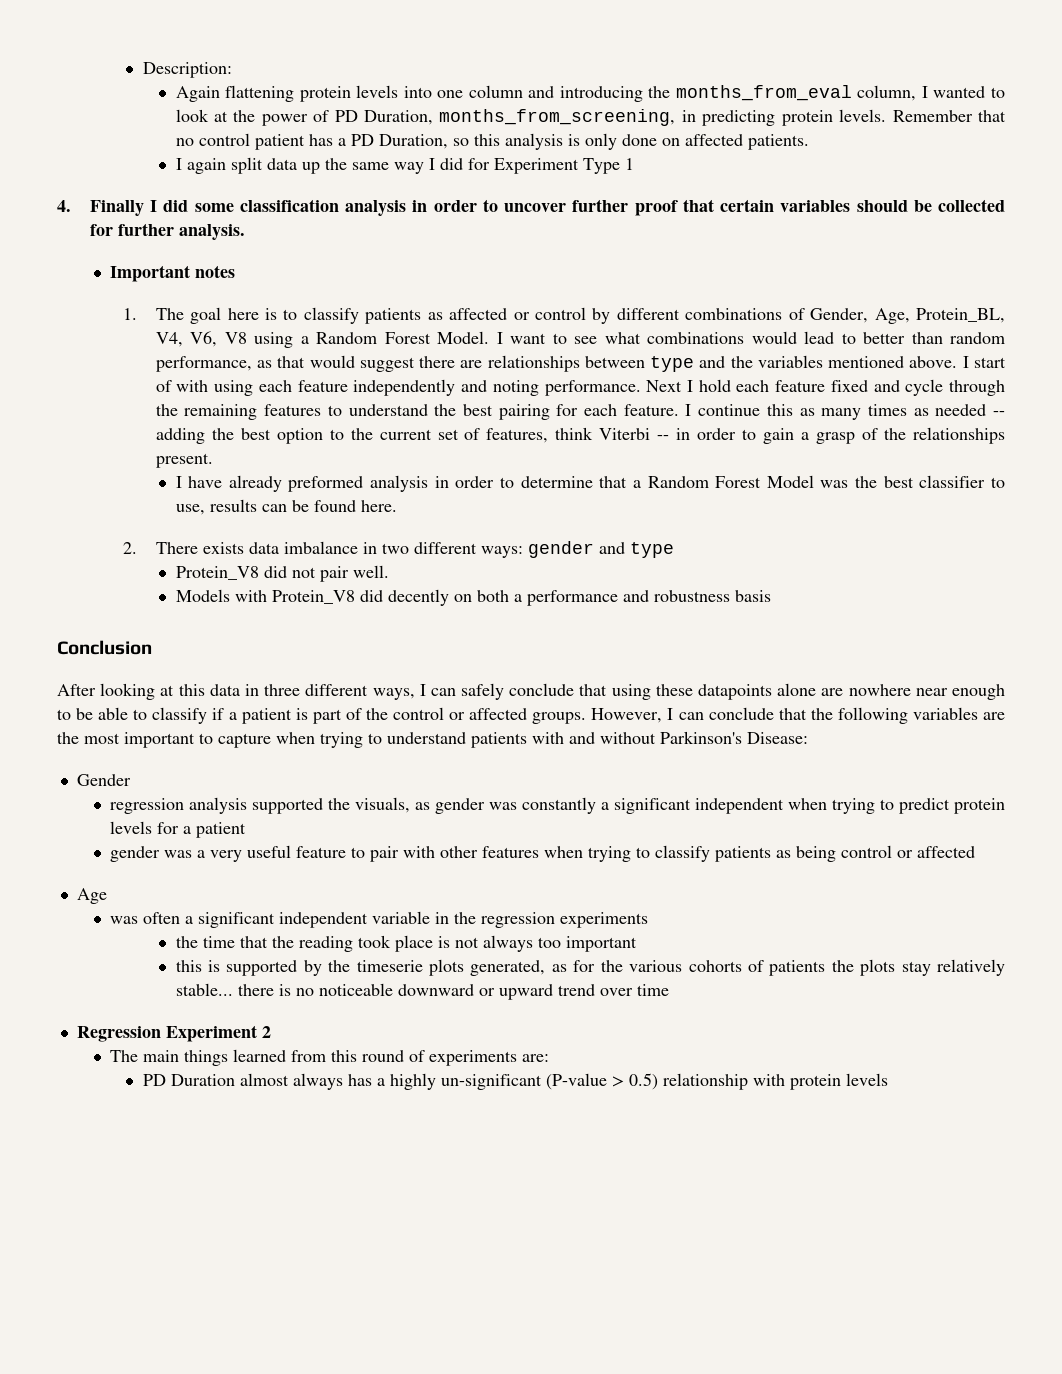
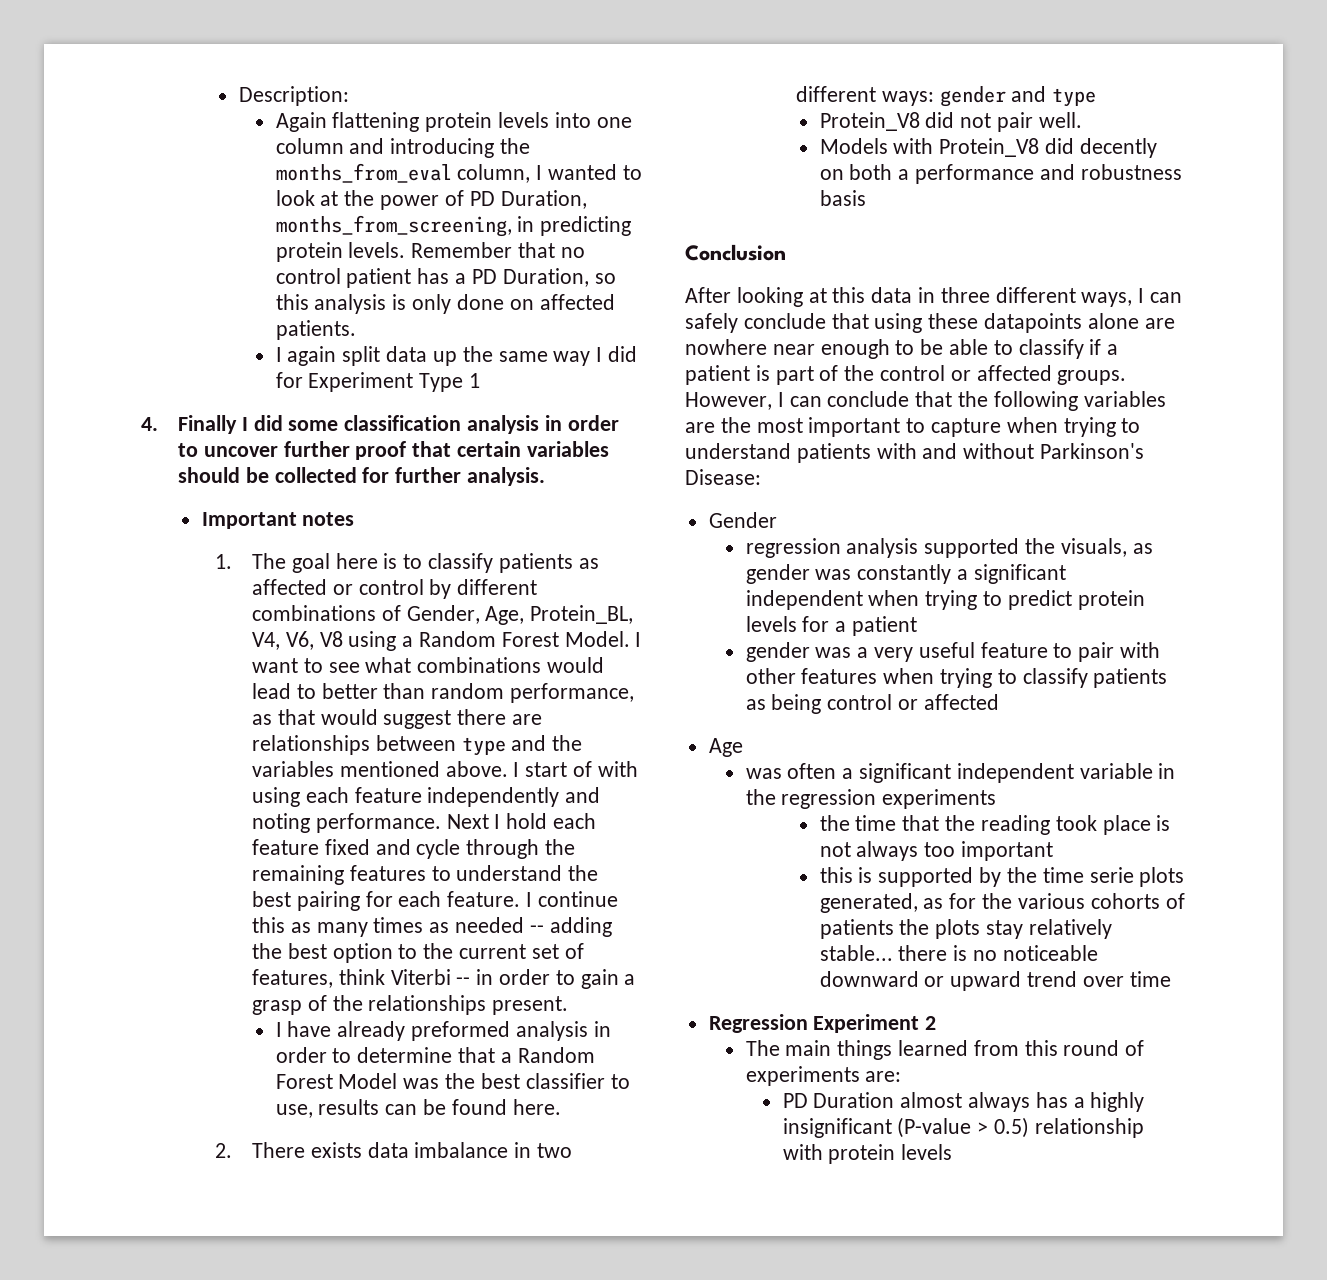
- this is supported by the timeserie plots generated, as for the various cohorts of patients the plots stay relatively stable... there is no noticeable downward or upward trend over time
+ this is supported by the time serie plots generated, as for the various cohorts of patients the plots stay relatively stable... there is no noticeable downward or upward trend over time
- PD Duration almost always has a highly un-significant (P-value > 0.5) relationship with protein levels
+ PD Duration almost always has a highly insignificant (P-value > 0.5) relationship with protein levels

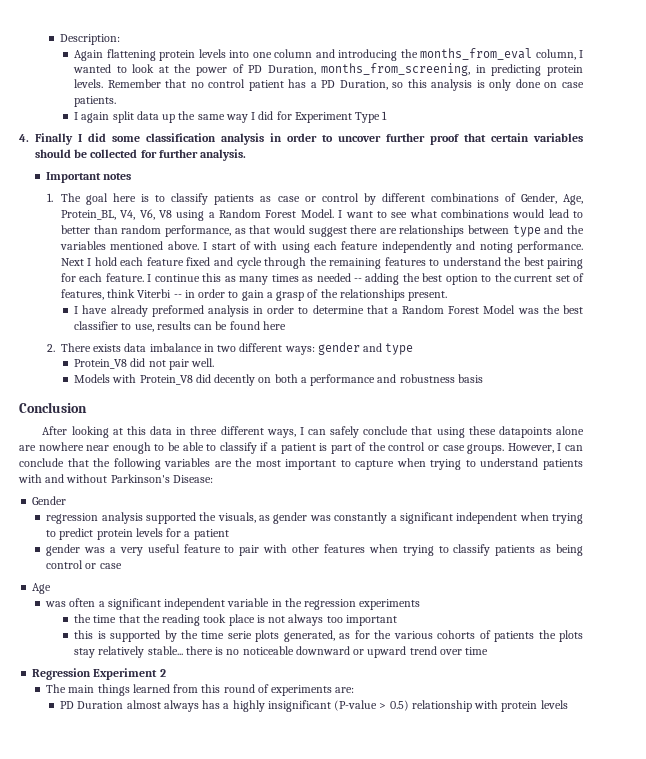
- Remember that no control patient has a PD Duration, so this analysis is only done on affected patients.
+ Remember that no control patient has a PD Duration, so this analysis is only done on case patients.
- 1. The goal here is to classify patients as affected or control by different combinations of Gender, Age, Protein_BL, V4, V6, V8 using a Random Forest Model.
+ 1. The goal here is to classify patients as case or control by different combinations of Gender, Age, Protein_BL, V4, V6, V8 using a Random Forest Model.
- I have already preformed analysis in order to determine that a Random Forest Model was the best classifier to use, results can be found here.
+ I have already preformed analysis in order to determine that a Random Forest Model was the best classifier to use, results can be found here
- After looking at this data in three different ways, I can safely conclude that using these datapoints alone are nowhere near enough to be able to classify if a patient is part of the control or affected groups.
+ After looking at this data in three different ways, I can safely conclude that using these datapoints alone are nowhere near enough to be able to classify if a patient is part of the control or case groups.
- gender was a very useful feature to pair with other features when trying to classify patients as being control or affected
+ gender was a very useful feature to pair with other features when trying to classify patients as being control or case

